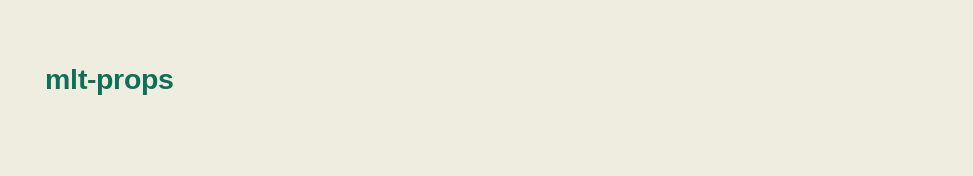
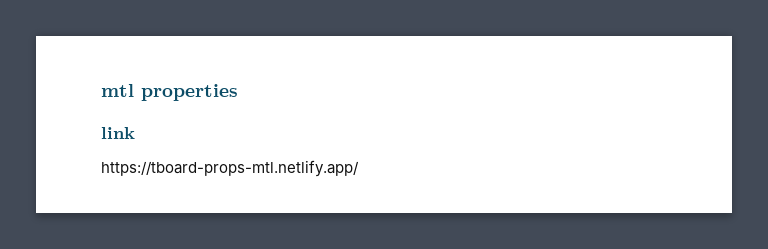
- mlt-props
+ mtl properties
+ link
+ https://tboard-props-mtl.netlify.app/

